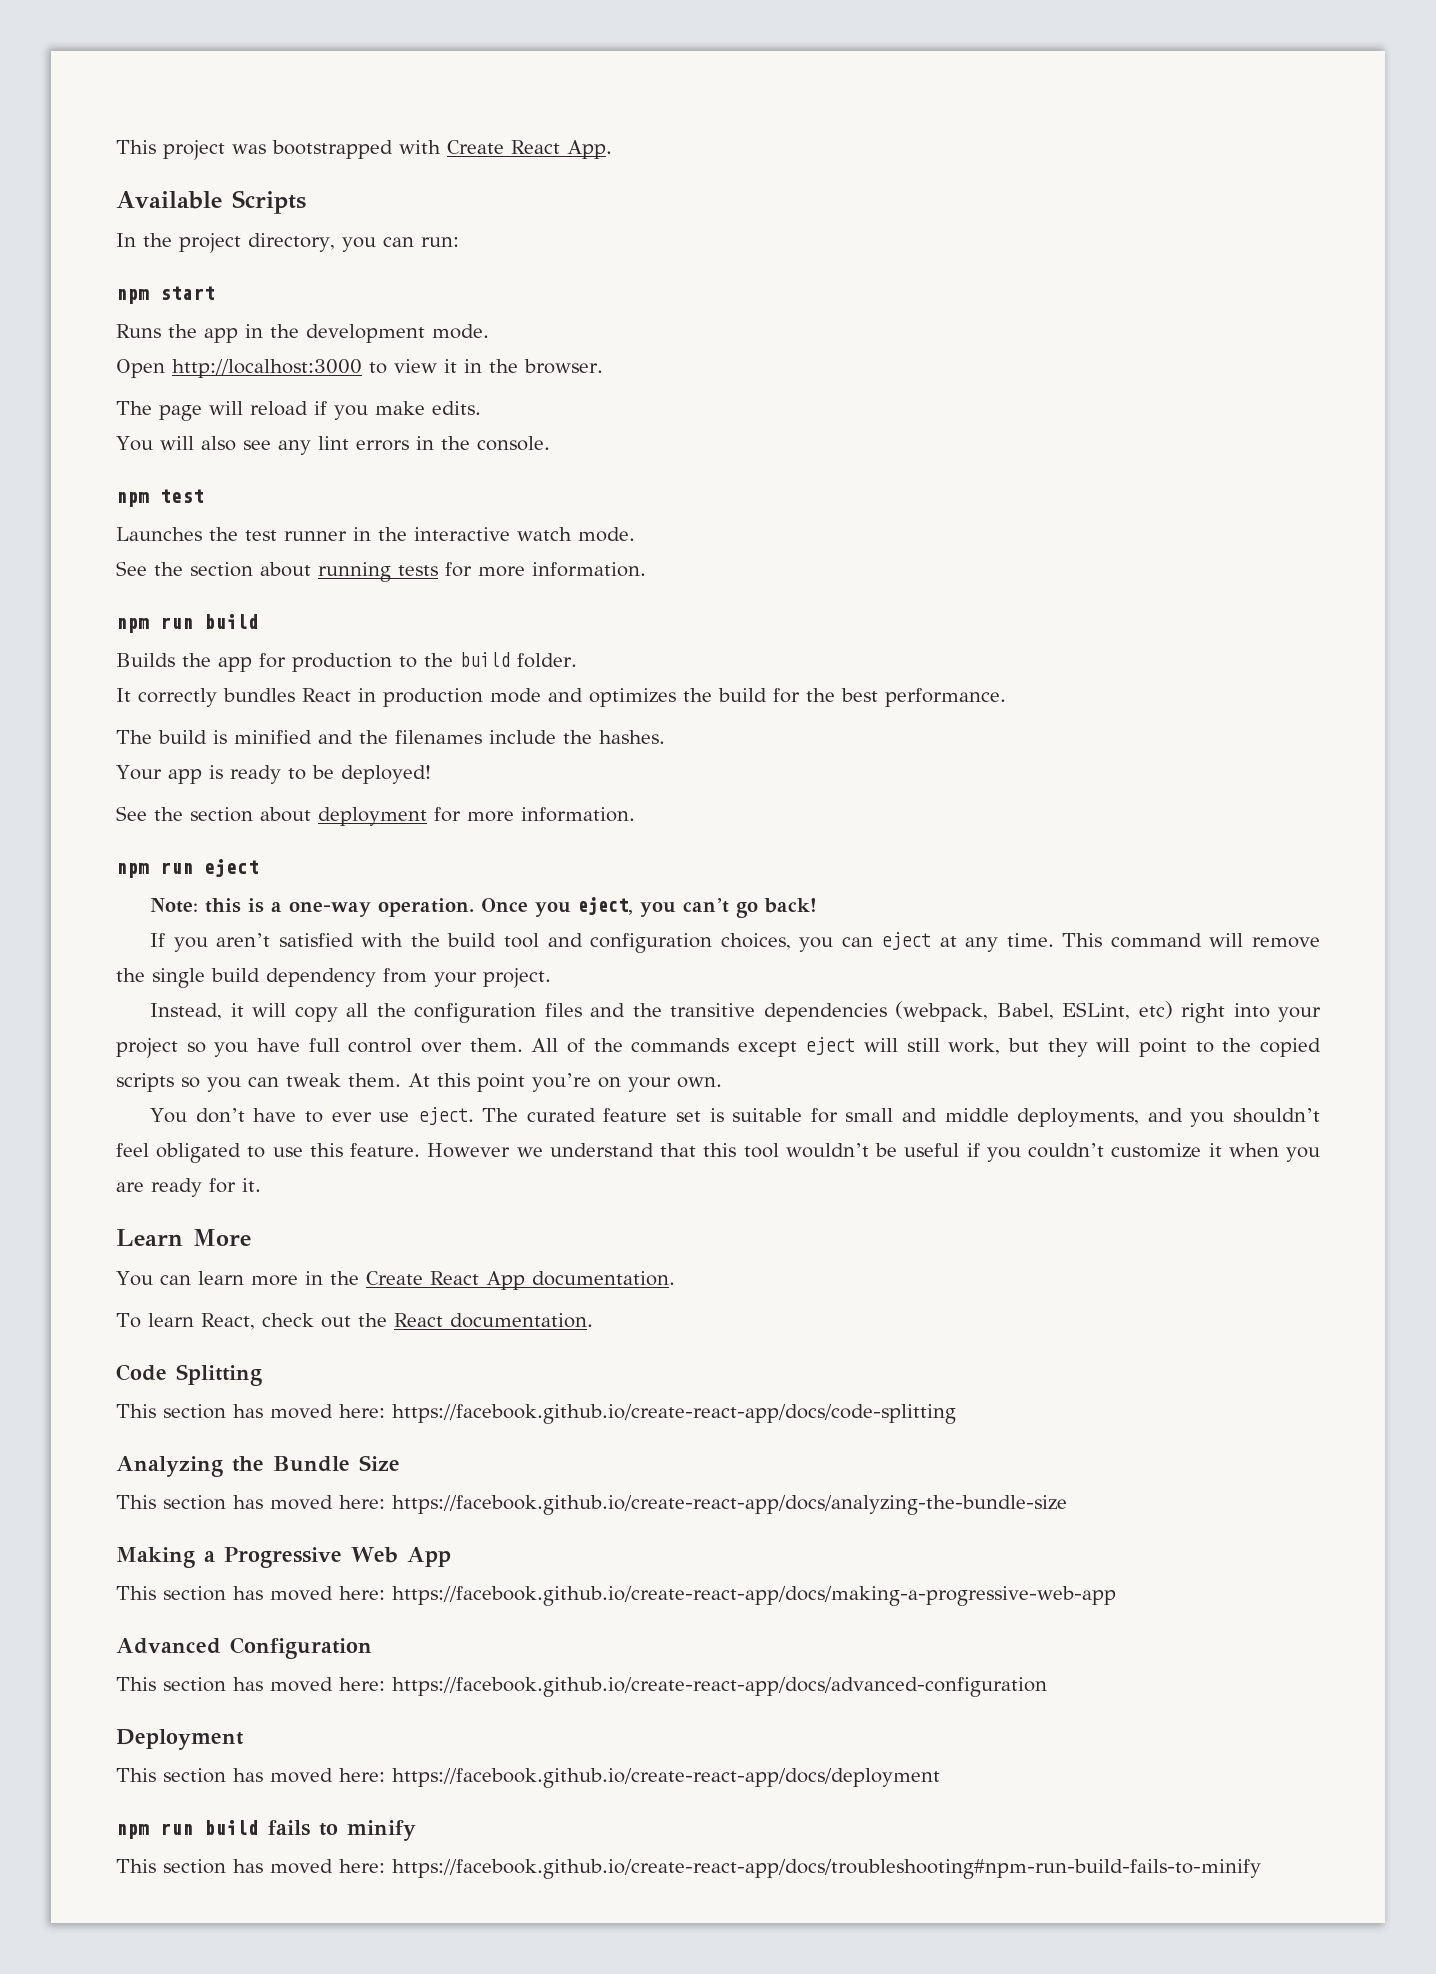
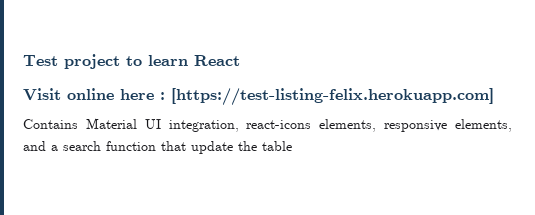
- This project was bootstrapped with Create React App.
- Available Scripts
- In the project directory, you can run:
- npm start
- Runs the app in the development mode.
- Open http://localhost:3000 to view it in the browser.
- The page will reload if you make edits.
- You will also see any lint errors in the console.
- npm test
- Launches the test runner in the interactive watch mode.
- See the section about running tests for more information.
- npm run build
- Builds the app for production to the build folder.
- It correctly bundles React in production mode and optimizes the build for the best performance.
- The build is minified and the filenames include the hashes.
- Your app is ready to be deployed!
- See the section about deployment for more information.
- npm run eject
- Note: this is a one-way operation. Once you eject, you can’t go back!
- If you aren’t satisfied with the build tool and configuration choices, you can eject at any time. This command will remove the single build dependency from your project.
- Instead, it will copy all the configuration files and the transitive dependencies (webpack, Babel, ESLint, etc) right into your project so you have full control over them. All of the commands except eject will still work, but they will point to the copied scripts so you can tweak them. At this point you’re on your own.
- You don’t have to ever use eject. The curated feature set is suitable for small and middle deployments, and you shouldn’t feel obligated to use this feature. However we understand that this tool wouldn’t be useful if you couldn’t customize it when you are ready for it.
- Learn More
- You can learn more in the Create React App documentation.
- To learn React, check out the React documentation.
- Code Splitting
- This section has moved here: https://facebook.github.io/create-react-app/docs/code-splitting
- Analyzing the Bundle Size
- This section has moved here: https://facebook.github.io/create-react-app/docs/analyzing-the-bundle-size
- Making a Progressive Web App
- This section has moved here: https://facebook.github.io/create-react-app/docs/making-a-progressive-web-app
- Advanced Configuration
- This section has moved here: https://facebook.github.io/create-react-app/docs/advanced-configuration
- Deployment
- This section has moved here: https://facebook.github.io/create-react-app/docs/deployment
- npm run build fails to minify
- This section has moved here: https://facebook.github.io/create-react-app/docs/troubleshooting#npm-run-build-fails-to-minify
+ Test project to learn React
+ Visit online here : [https://test-listing-felix.herokuapp.com]
+ Contains Material UI integration, react-icons elements, responsive elements, and a search function that update the table

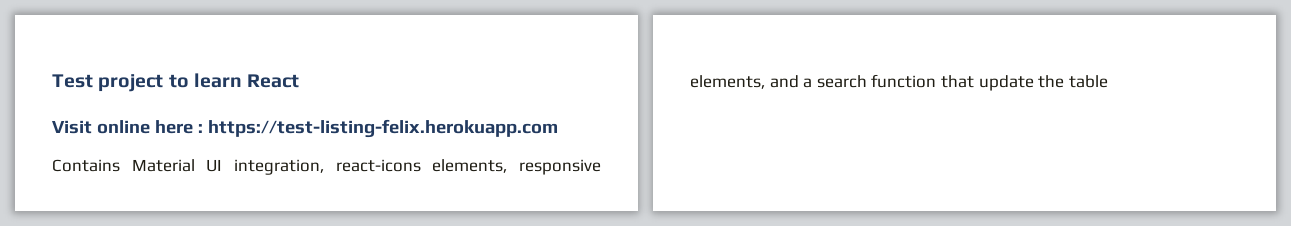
- Visit online here : [https://test-listing-felix.herokuapp.com]
+ Visit online here : https://test-listing-felix.herokuapp.com

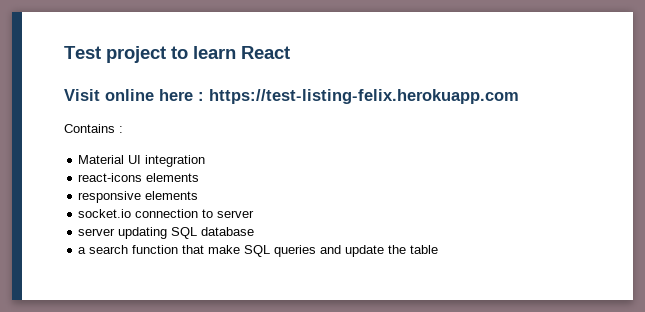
- Contains Material UI integration, react-icons elements, responsive elements, and a search function that update the table
+ Contains :
+ Material UI integration
+ react-icons elements
+ responsive elements
+ socket.io connection to server
+ server updating SQL database
+ a search function that make SQL queries and update the table

